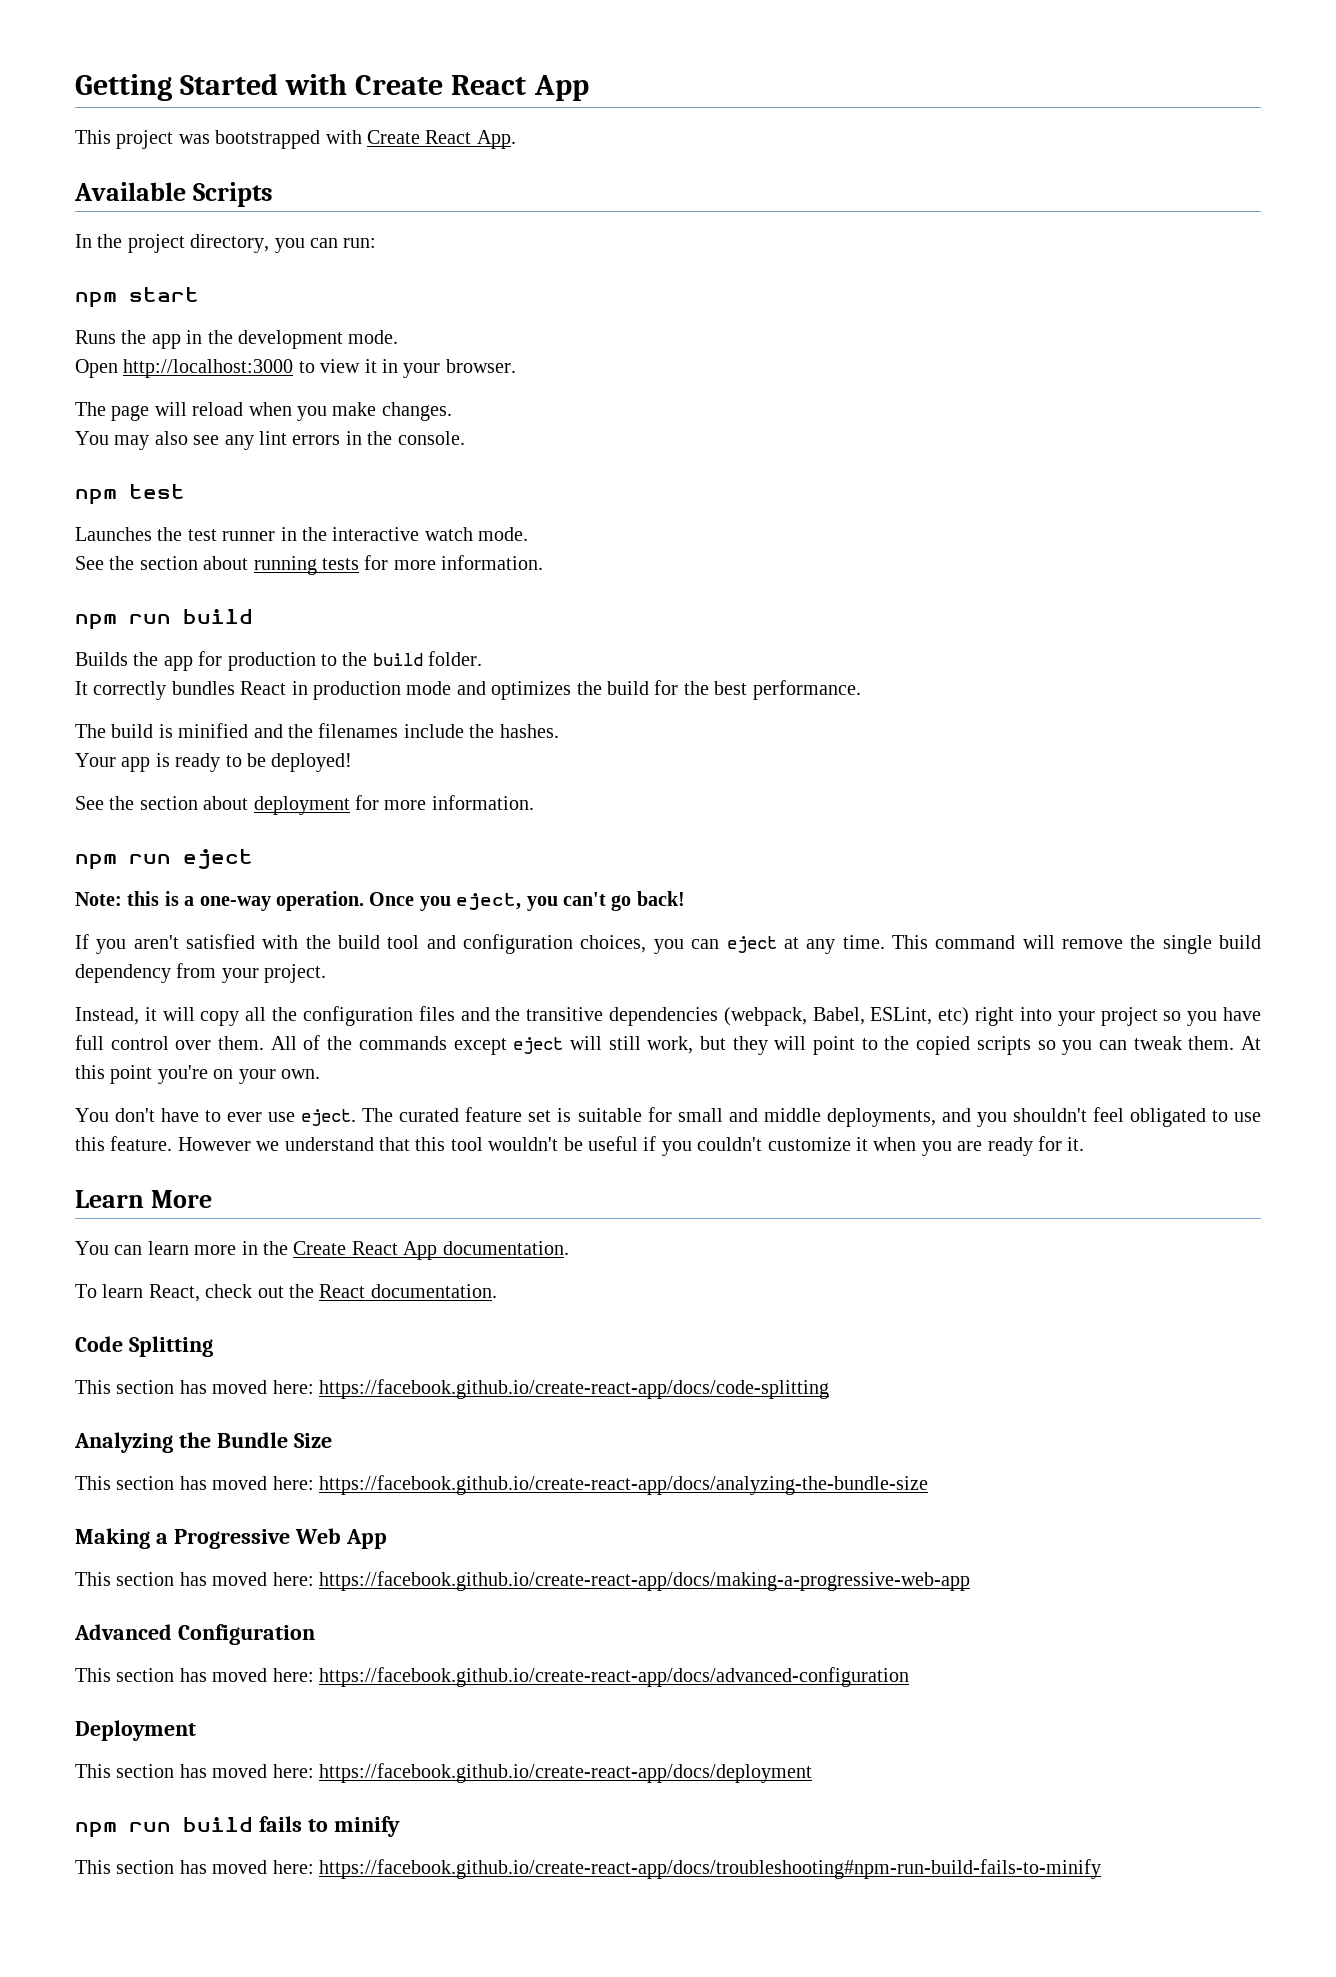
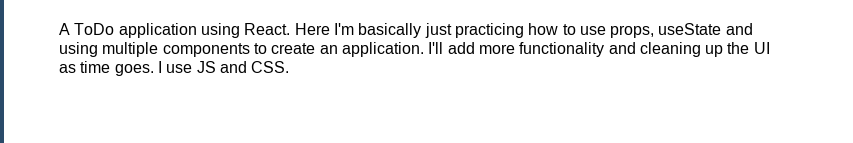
- Getting Started with Create React App
- This project was bootstrapped with Create React App.
- Available Scripts
- In the project directory, you can run:
- npm start
- Runs the app in the development mode.
- Open http://localhost:3000 to view it in your browser.
- The page will reload when you make changes.
- You may also see any lint errors in the console.
- npm test
- Launches the test runner in the interactive watch mode.
- See the section about running tests for more information.
- npm run build
- Builds the app for production to the build folder.
- It correctly bundles React in production mode and optimizes the build for the best performance.
- The build is minified and the filenames include the hashes.
- Your app is ready to be deployed!
- See the section about deployment for more information.
- npm run eject
- Note: this is a one-way operation. Once you eject, you can't go back!
- If you aren't satisfied with the build tool and configuration choices, you can eject at any time. This command will remove the single build dependency from your project.
- Instead, it will copy all the configuration files and the transitive dependencies (webpack, Babel, ESLint, etc) right into your project so you have full control over them. All of the commands except eject will still work, but they will point to the copied scripts so you can tweak them. At this point you're on your own.
- You don't have to ever use eject. The curated feature set is suitable for small and middle deployments, and you shouldn't feel obligated to use this feature. However we understand that this tool wouldn't be useful if you couldn't customize it when you are ready for it.
- Learn More
- You can learn more in the Create React App documentation.
- To learn React, check out the React documentation.
- Code Splitting
- This section has moved here: https://facebook.github.io/create-react-app/docs/code-splitting
- Analyzing the Bundle Size
- This section has moved here: https://facebook.github.io/create-react-app/docs/analyzing-the-bundle-size
- Making a Progressive Web App
- This section has moved here: https://facebook.github.io/create-react-app/docs/making-a-progressive-web-app
- Advanced Configuration
- This section has moved here: https://facebook.github.io/create-react-app/docs/advanced-configuration
- Deployment
- This section has moved here: https://facebook.github.io/create-react-app/docs/deployment
- npm run build fails to minify
- This section has moved here: https://facebook.github.io/create-react-app/docs/troubleshooting#npm-run-build-fails-to-minify
+ A ToDo application using React. Here I'm basically just practicing how to use props, useState and using multiple components to create an application. I'll add more functionality and cleaning up the UI as time goes. I use JS and CSS.

